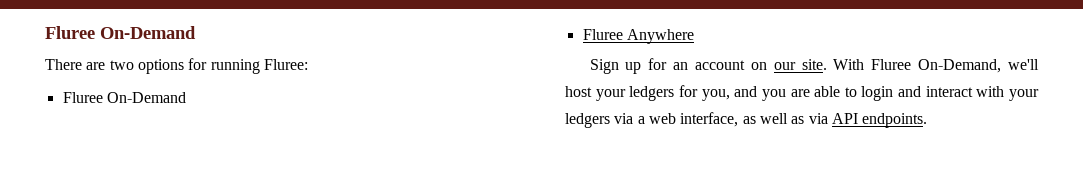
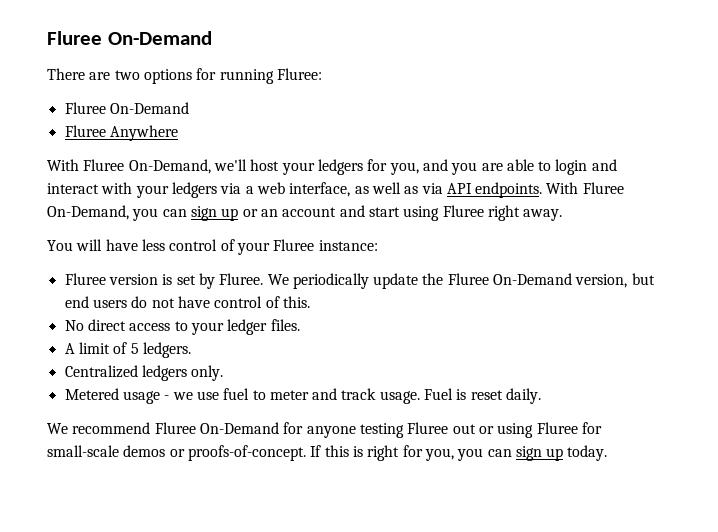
- Sign up for an account on our site.
+ With Fluree On-Demand, you can sign up or an account and start using Fluree right away.
+ You will have less control of your Fluree instance:
+ Fluree version is set by Fluree. We periodically update the Fluree On-Demand version, but end users do not have control of this.
+ No direct access to your ledger files.
+ A limit of 5 ledgers.
+ Centralized ledgers only.
+ Metered usage - we use fuel to meter and track usage. Fuel is reset daily.
+ We recommend Fluree On-Demand for anyone testing Fluree out or using Fluree for small-scale demos or proofs-of-concept. If this is right for you, you can sign up today.

